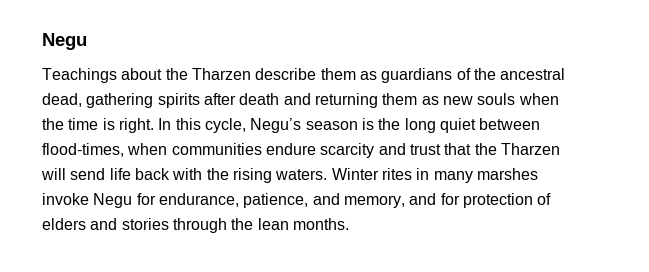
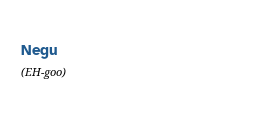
- Teachings about the Tharzen describe them as guardians of the ancestral dead, gathering spirits after death and returning them as new souls when the time is right. In this cycle, Negu’s season is the long quiet between flood-times, when communities endure scarcity and trust that the Tharzen will send life back with the rising waters. Winter rites in many marshes invoke Negu for endurance, patience, and memory, and for protection of elders and stories through the lean months.
+ (EH-goo)

